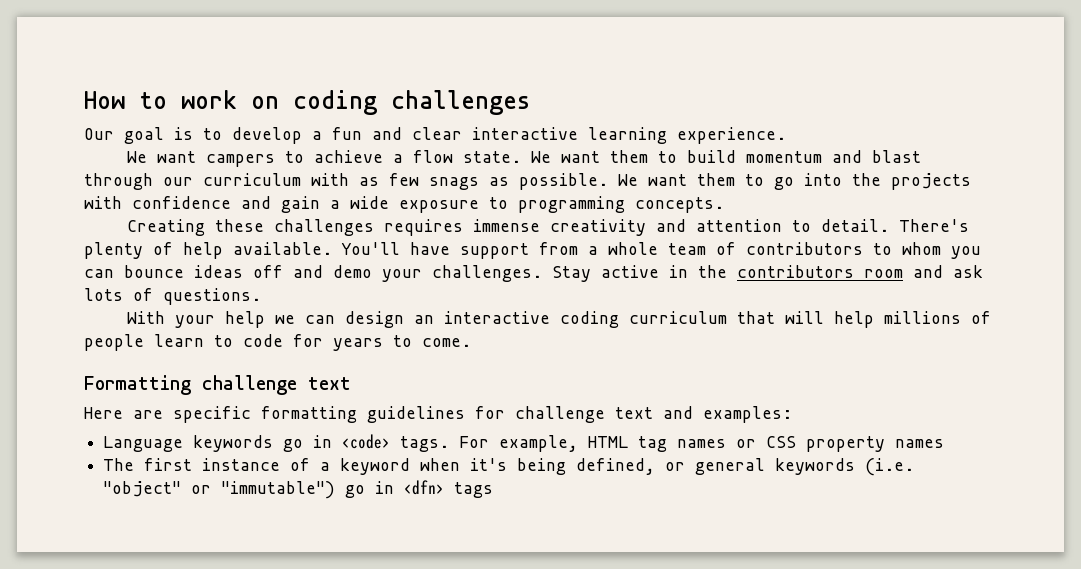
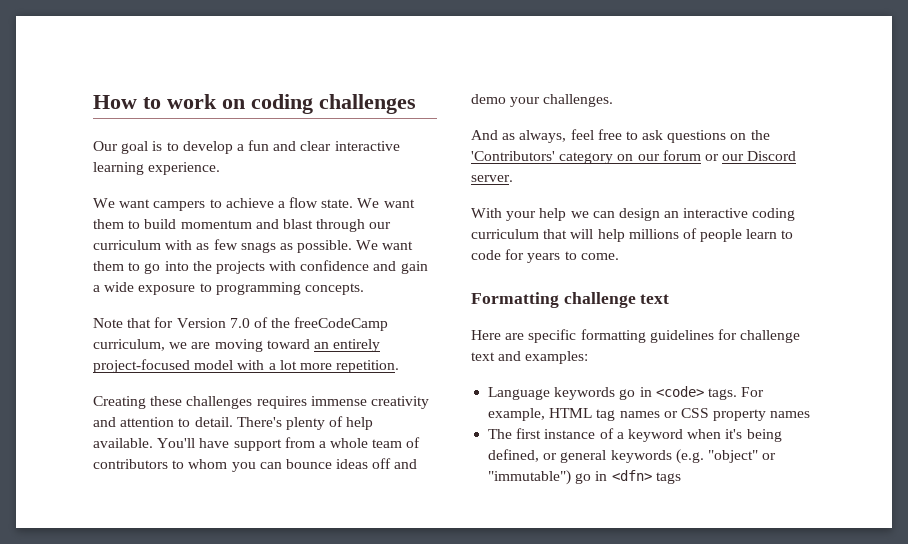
+ Note that for Version 7.0 of the freeCodeCamp curriculum, we are moving toward an entirely project-focused model with a lot more repetition.
- You'll have support from a whole team of contributors to whom you can bounce ideas off and demo your challenges. Stay active in the contributors room and ask lots of questions.
+ You'll have support from a whole team of contributors to whom you can bounce ideas off and demo your challenges.
+ And as always, feel free to ask questions on the 'Contributors' category on our forum or our Discord server.
- The first instance of a keyword when it's being defined, or general keywords (i.e. "object" or "immutable") go in <dfn> tags
+ The first instance of a keyword when it's being defined, or general keywords (e.g. "object" or "immutable") go in <dfn> tags

